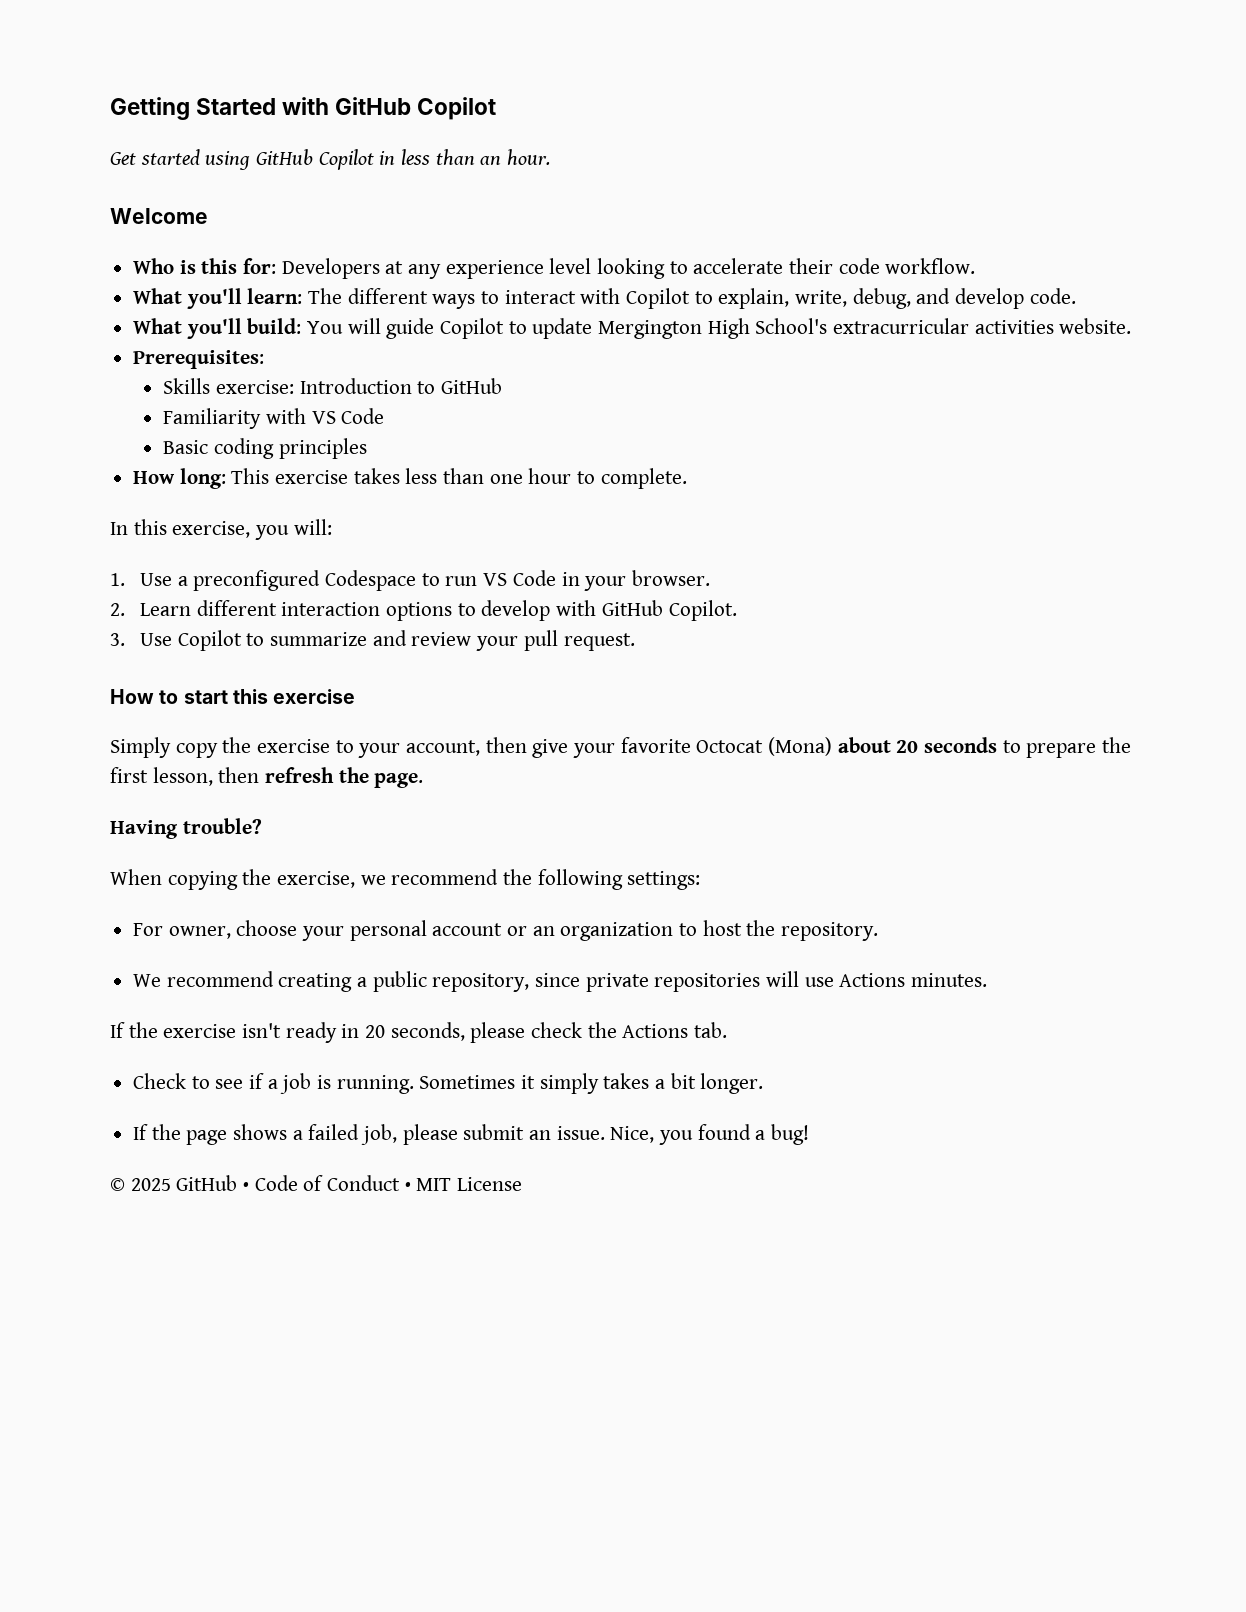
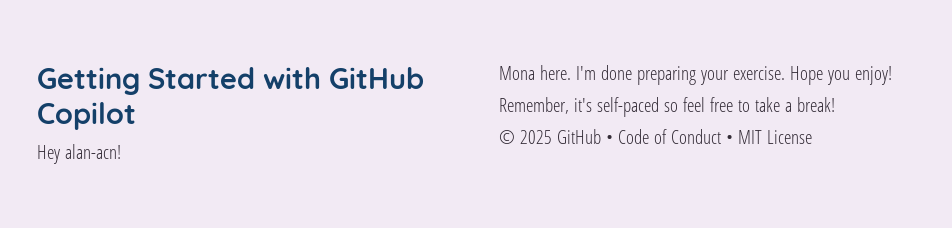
- Get started using GitHub Copilot in less than an hour.
- Welcome
- Who is this for: Developers at any experience level looking to accelerate their code workflow.
- What you'll learn: The different ways to interact with Copilot to explain, write, debug, and develop code.
- What you'll build: You will guide Copilot to update Mergington High School's extracurricular activities website.
- Prerequisites:
- Skills exercise: Introduction to GitHub
- Familiarity with VS Code
- Basic coding principles
- How long: This exercise takes less than one hour to complete.
- In this exercise, you will:
- 1. Use a preconfigured Codespace to run VS Code in your browser.
- 2. Learn different interaction options to develop with GitHub Copilot.
- 3. Use Copilot to summarize and review your pull request.
- How to start this exercise
- Simply copy the exercise to your account, then give your favorite Octocat (Mona) about 20 seconds to prepare the first lesson, then refresh the page.
- Having trouble?
- When copying the exercise, we recommend the following settings:
- For owner, choose your personal account or an organization to host the repository.
- We recommend creating a public repository, since private repositories will use Actions minutes.
- If the exercise isn't ready in 20 seconds, please check the Actions tab.
- Check to see if a job is running. Sometimes it simply takes a bit longer.
- If the page shows a failed job, please submit an issue. Nice, you found a bug!
+ Hey alan-acn!
+ Mona here. I'm done preparing your exercise. Hope you enjoy!
+ Remember, it's self-paced so feel free to take a break!

